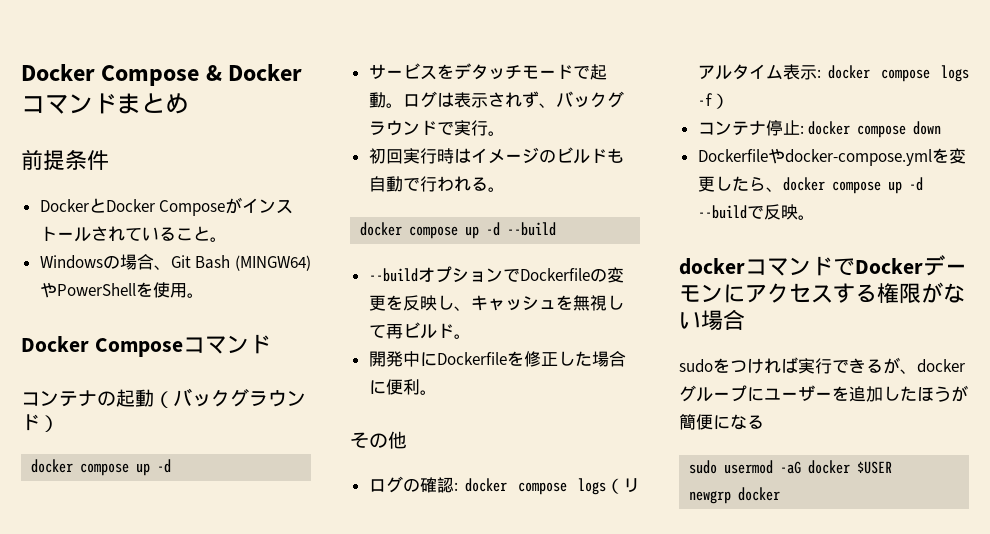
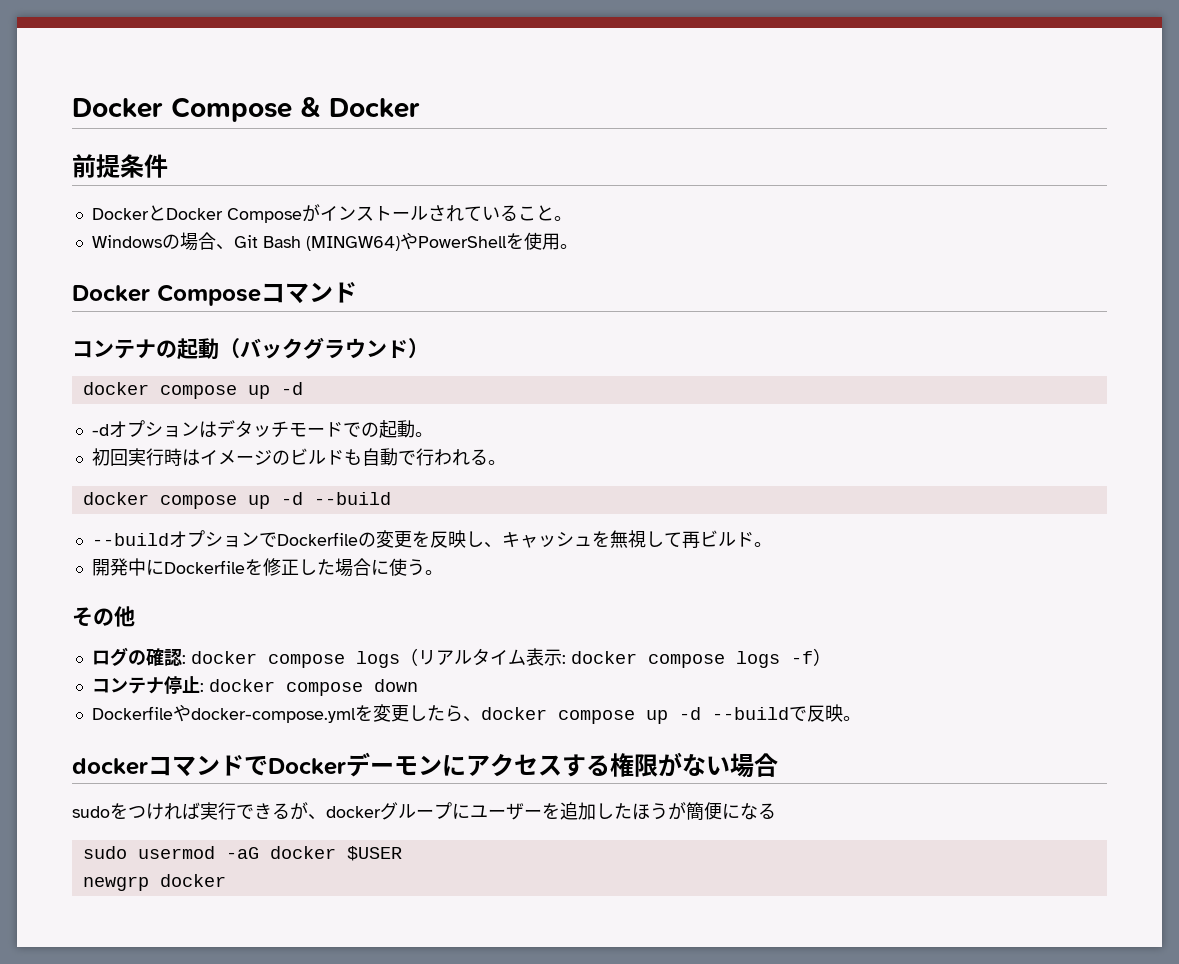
- Docker Compose & Dockerコマンドまとめ
+ Docker Compose & Docker
- サービスをデタッチモードで起動。ログは表示されず、バックグラウンドで実行。
+ -dオプションはデタッチモードでの起動。
- 開発中にDockerfileを修正した場合に便利。
+ 開発中にDockerfileを修正した場合に使う。

